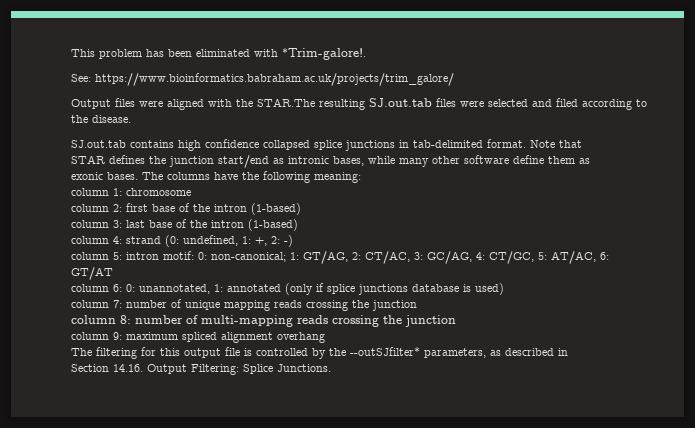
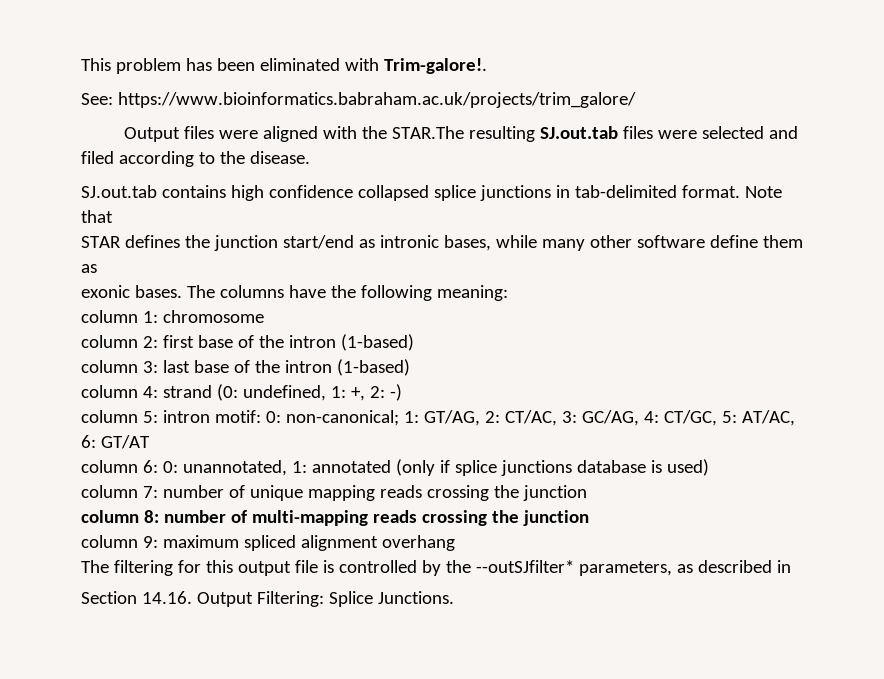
- This problem has been eliminated with *Trim-galore!.
+ This problem has been eliminated with Trim-galore!.

